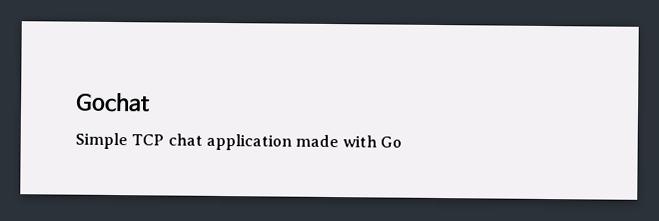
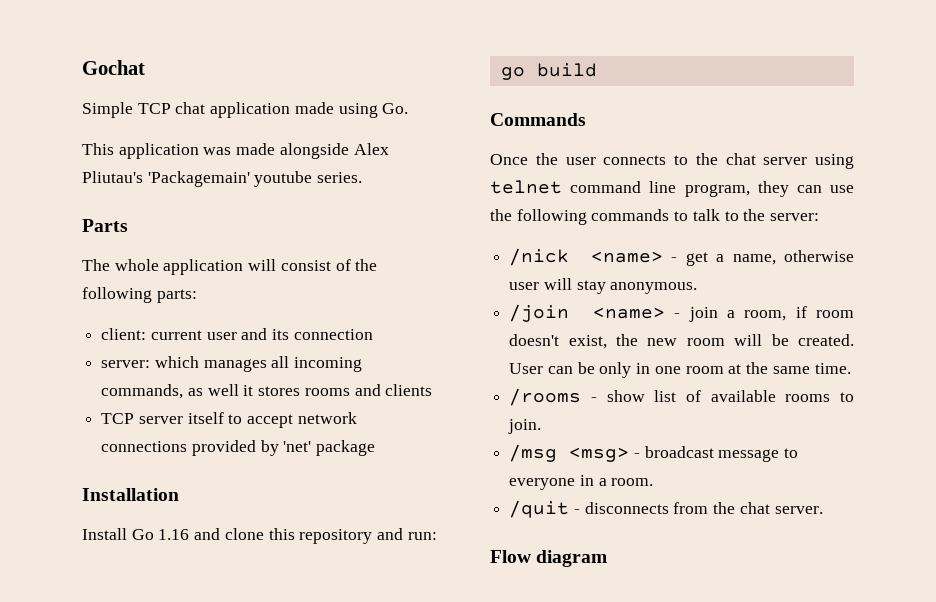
- Simple TCP chat application made with Go
+ Simple TCP chat application made using Go.
+ This application was made alongside Alex Pliutau's 'Packagemain' youtube series.
+ Parts
+ The whole application will consist of the following parts:
+ client: current user and its connection
+ server: which manages all incoming commands, as well it stores rooms and clients
+ TCP server itself to accept network connections provided by 'net' package
+ Installation
+ Install Go 1.16 and clone this repository and run:
+ go build
+ Commands
+ Once the user connects to the chat server using telnet command line program, they can use the following commands to talk to the server:
+ /nick <name> - get a name, otherwise user will stay anonymous.
+ /join <name> - join a room, if room doesn't exist, the new room will be created. User can be only in one room at the same time.
+ /rooms - show list of available rooms to join.
+ /msg <msg> - broadcast message to everyone in a room.
+ /quit - disconnects from the chat server.
+ Flow diagram

